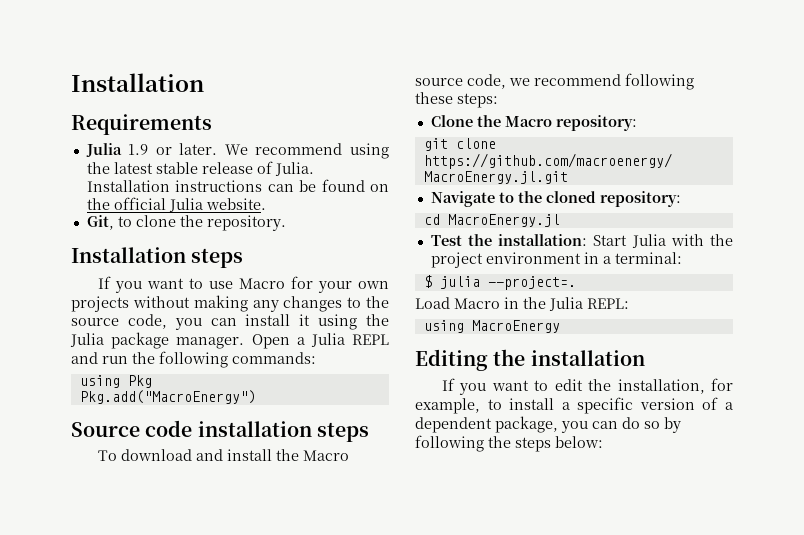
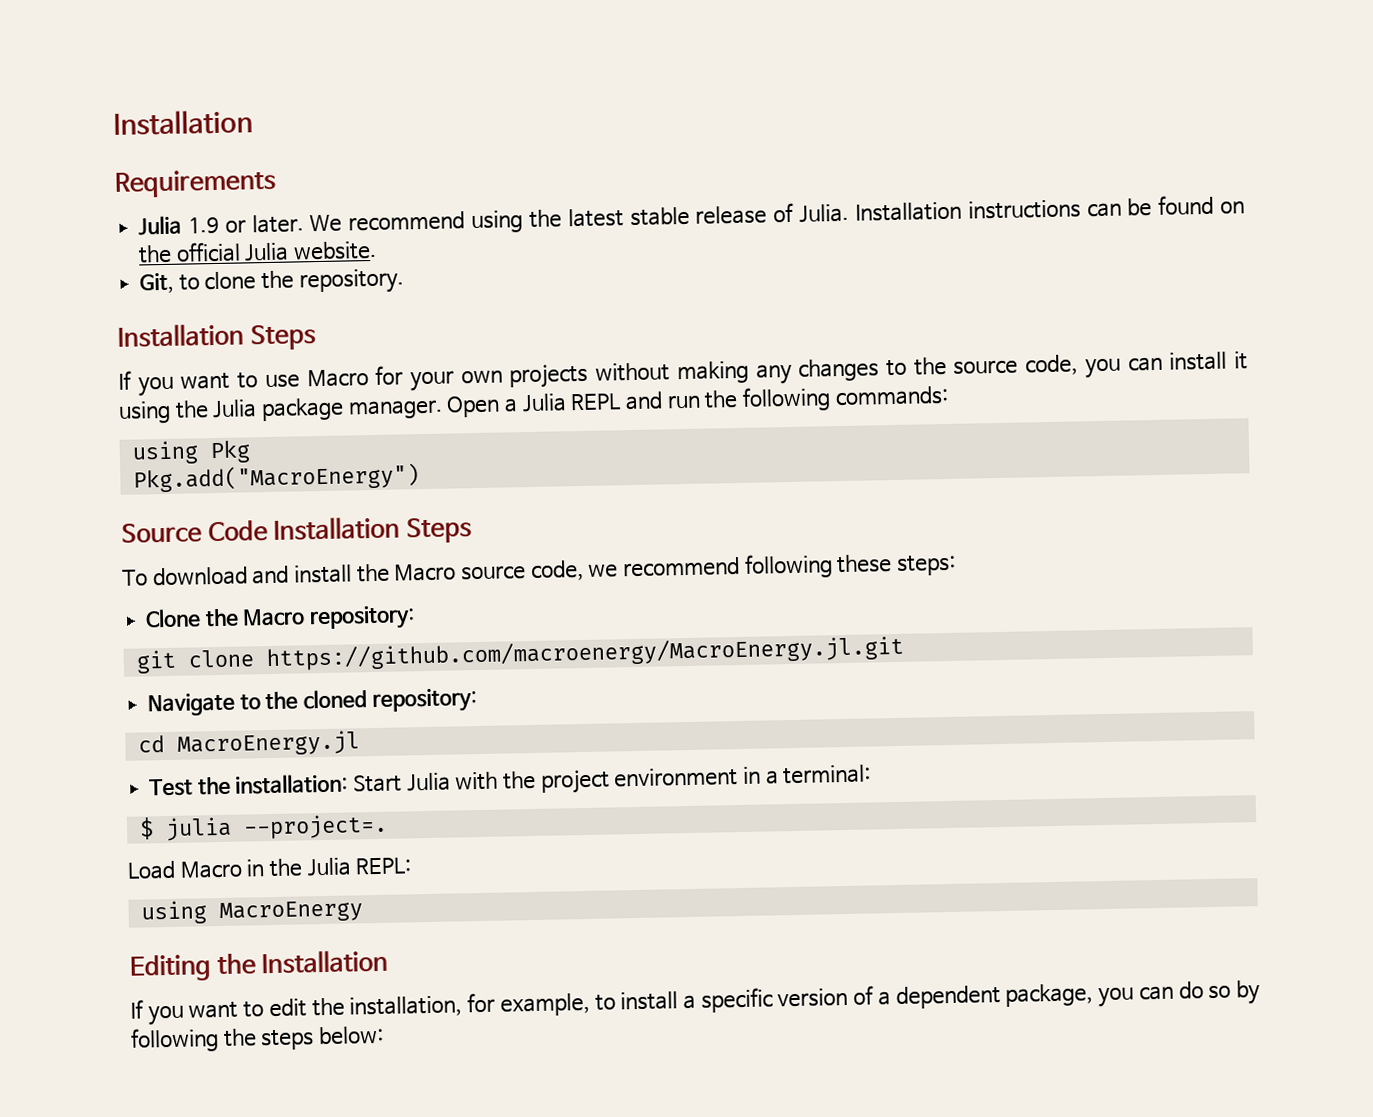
  Git, to clone the repository.
- Installation steps
+ Installation Steps
- Source code installation steps
+ Source Code Installation Steps
- Editing the installation
+ Editing the Installation

